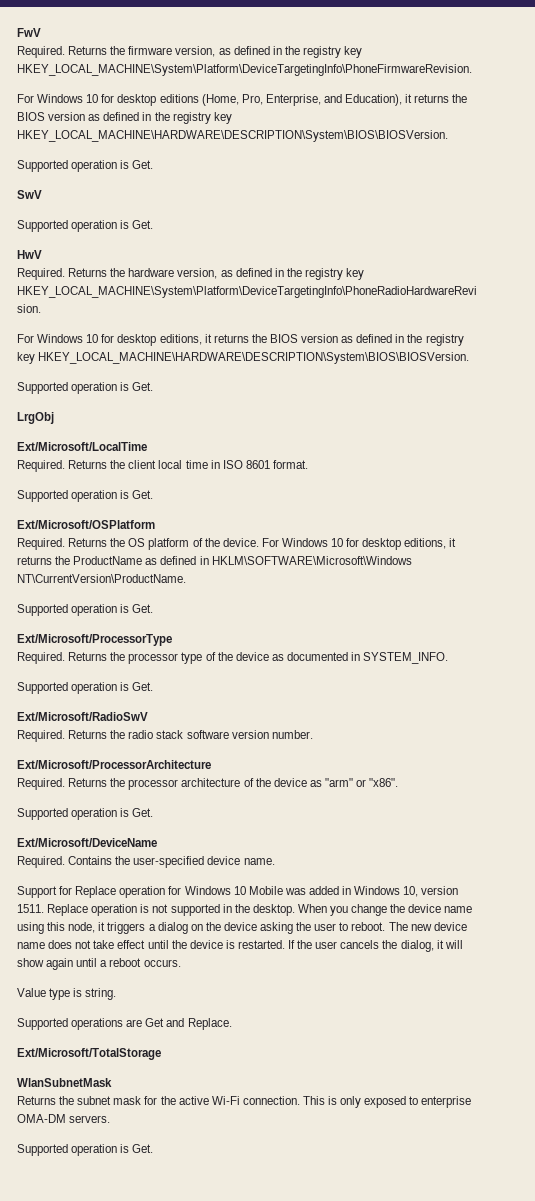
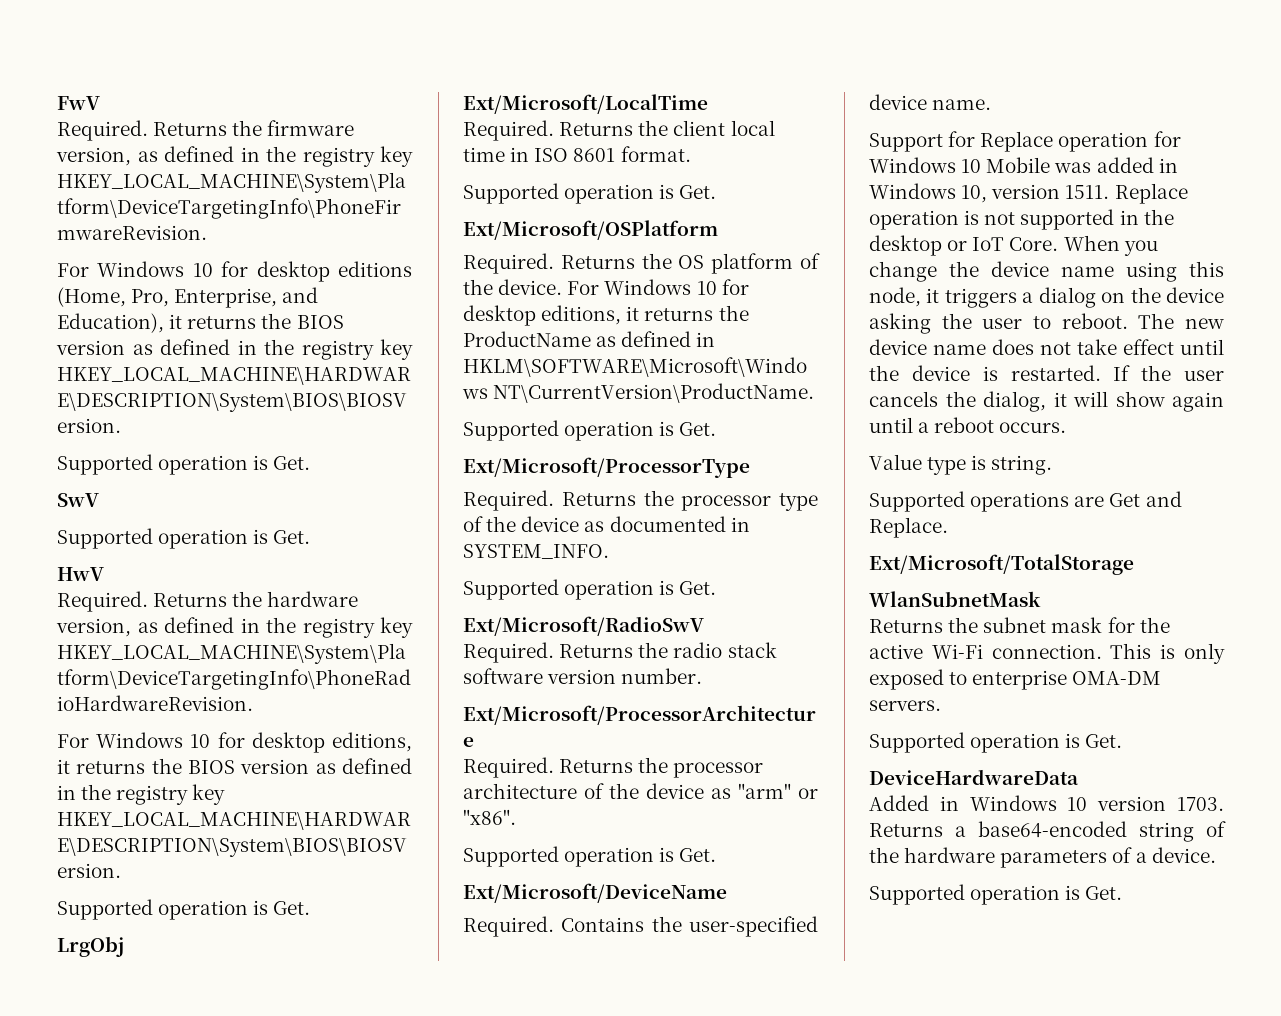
- Replace operation is not supported in the desktop.
+ Replace operation is not supported in the desktop or IoT Core.
+ DeviceHardwareData
+ Added in Windows 10 version 1703. Returns a base64-encoded string of the hardware parameters of a device.
+ Supported operation is Get.

